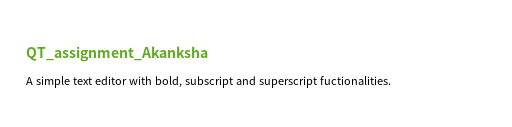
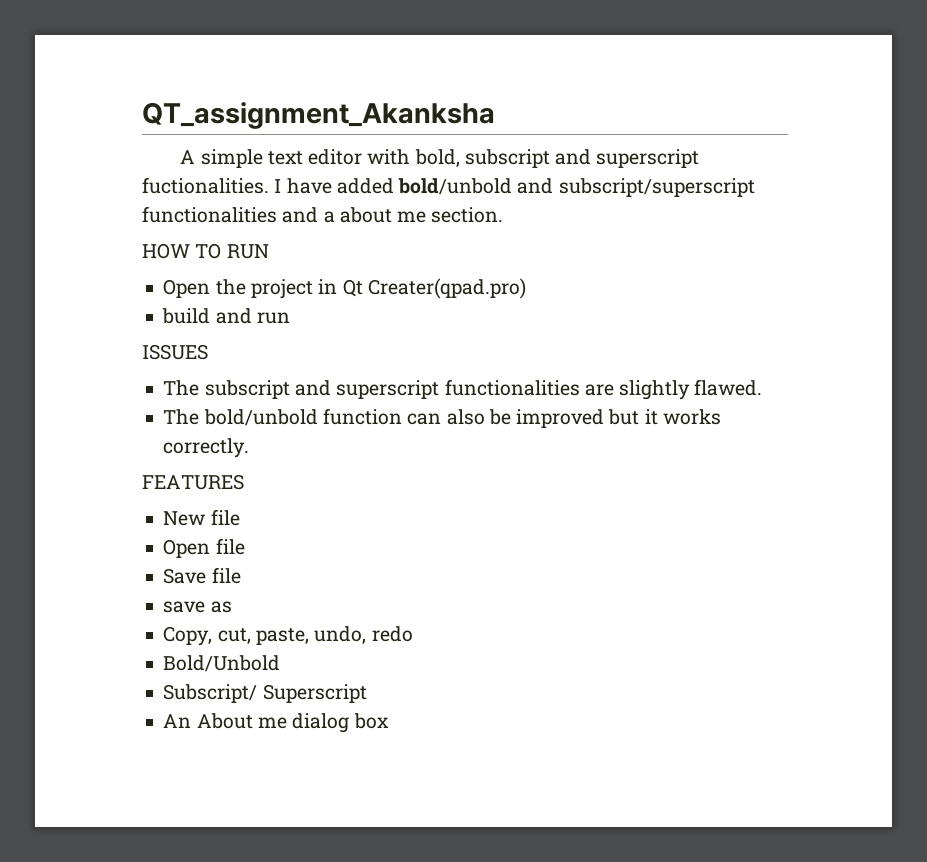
+ I have added bold/unbold and subscript/superscript functionalities and a about me section.
+ HOW TO RUN
+ Open the project in Qt Creater(qpad.pro)
+ build and run
+ ISSUES
+ The subscript and superscript functionalities are slightly flawed.
+ The bold/unbold function can also be improved but it works correctly.
+ FEATURES
+ New file
+ Open file
+ Save file
+ save as
+ Copy, cut, paste, undo, redo
+ Bold/Unbold
+ Subscript/ Superscript
+ An About me dialog box

